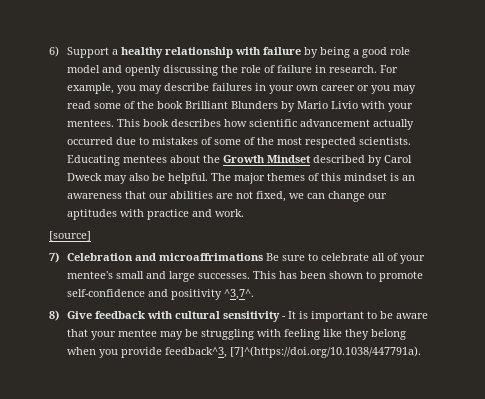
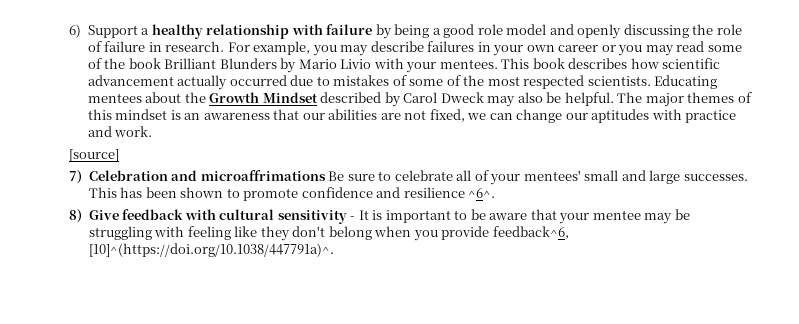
- 7) Celebration and microaffrimations Be sure to celebrate all of your mentee's small and large successes.
+ 7) Celebration and microaffrimations Be sure to celebrate all of your mentees' small and large successes.
- This has been shown to promote self-confidence and positivity ^3,7^.
+ This has been shown to promote confidence and resilience ^6^.
- 8) Give feedback with cultural sensitivity - It is important to be aware that your mentee may be struggling with feeling like they belong when you provide feedback^3, [7]^(https://doi.org/10.1038/447791a).
+ 8) Give feedback with cultural sensitivity - It is important to be aware that your mentee may be struggling with feeling like they don't belong when you provide feedback^6, [10]^(https://doi.org/10.1038/447791a)^.

